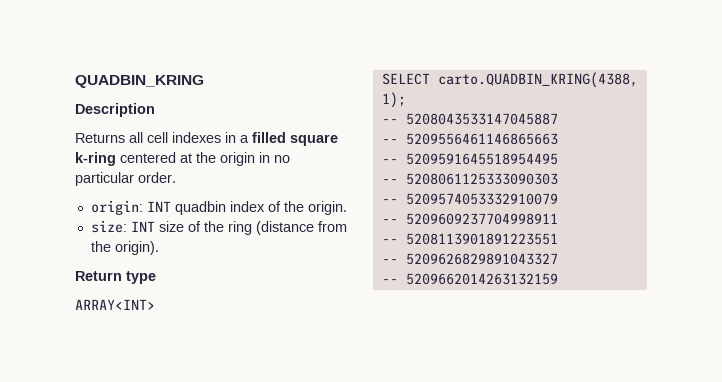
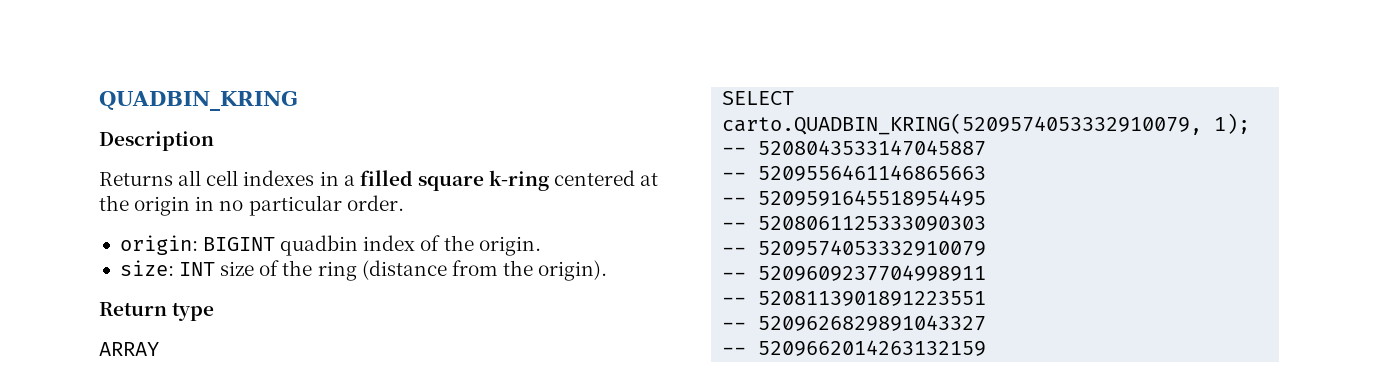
- origin: INT quadbin index of the origin.
+ origin: BIGINT quadbin index of the origin.
- ARRAY<INT>
+ ARRAY
- SELECT carto.QUADBIN_KRING(4388, 1);
+ SELECT carto.QUADBIN_KRING(5209574053332910079, 1);

